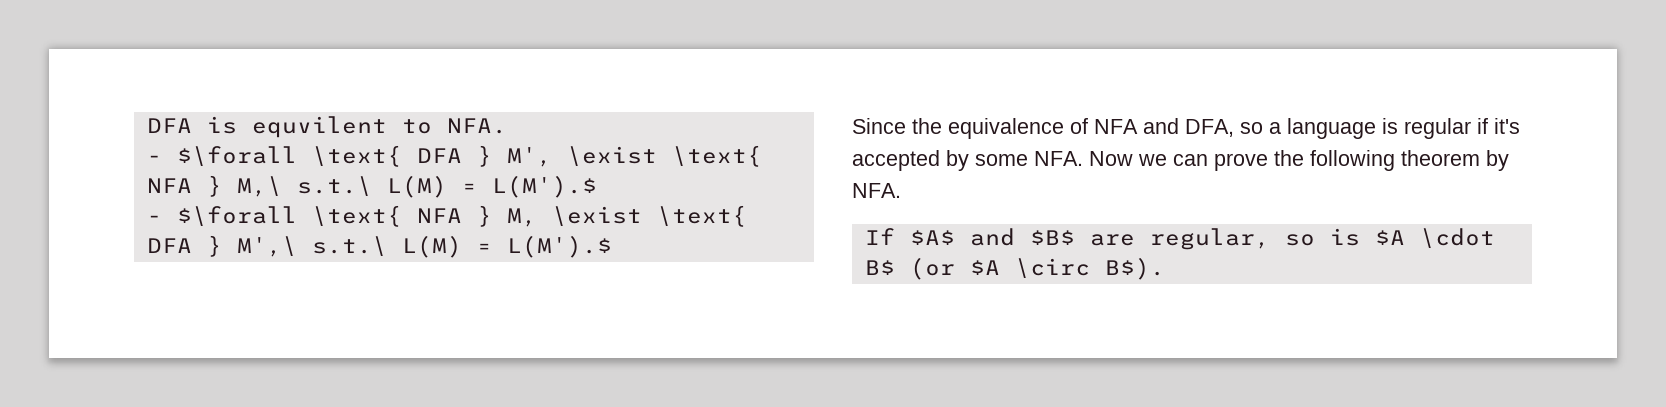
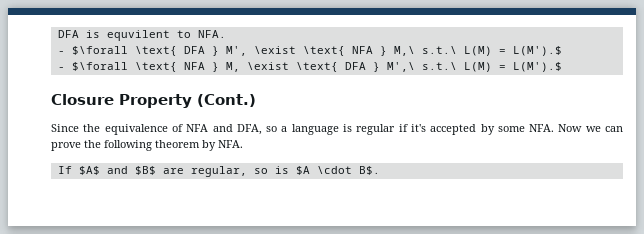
+ Closure Property (Cont.)
- If $A$ and $B$ are regular, so is $A \cdot B$ (or $A \circ B$).
+ If $A$ and $B$ are regular, so is $A \cdot B$.

